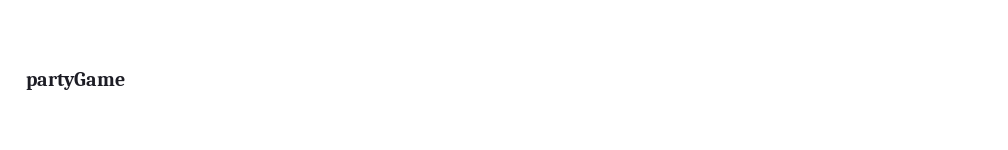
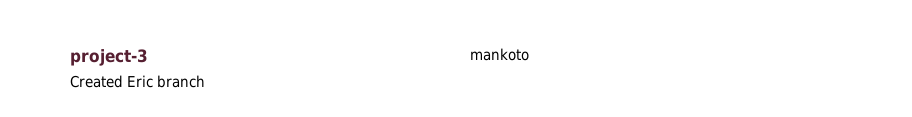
- partyGame
+ project-3
+ Created Eric branch
+ mankoto

